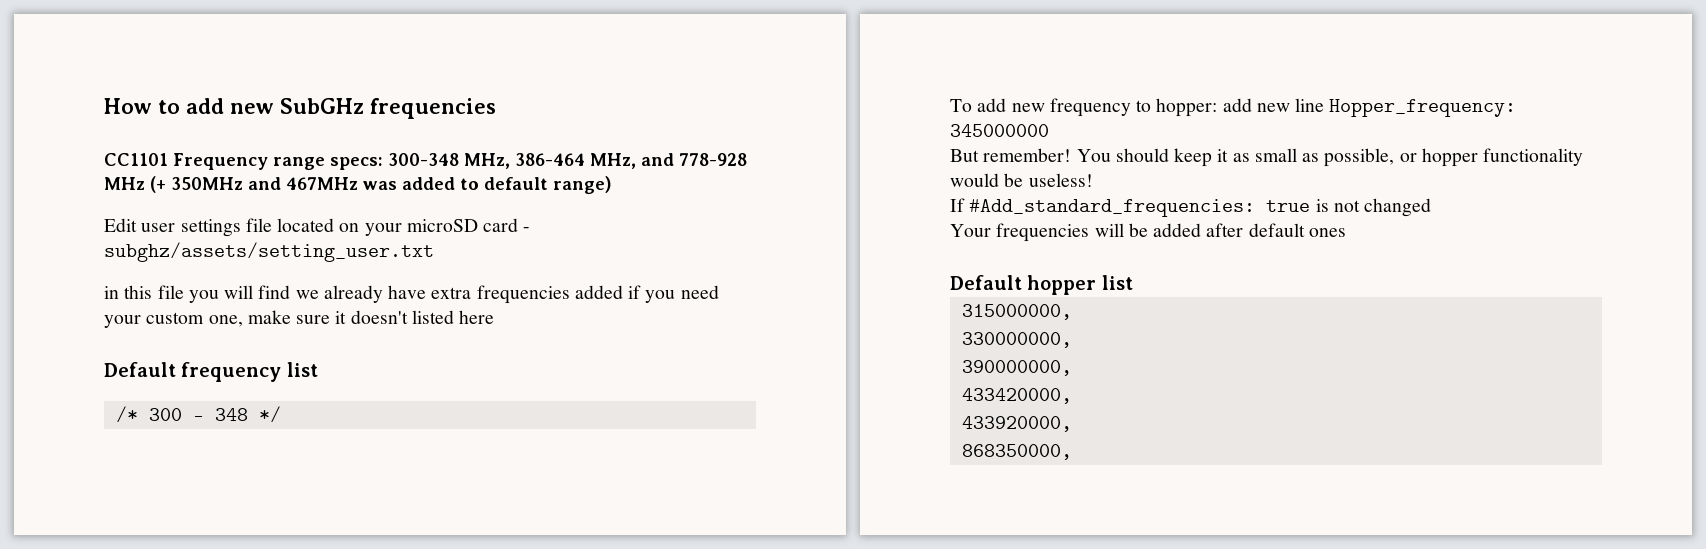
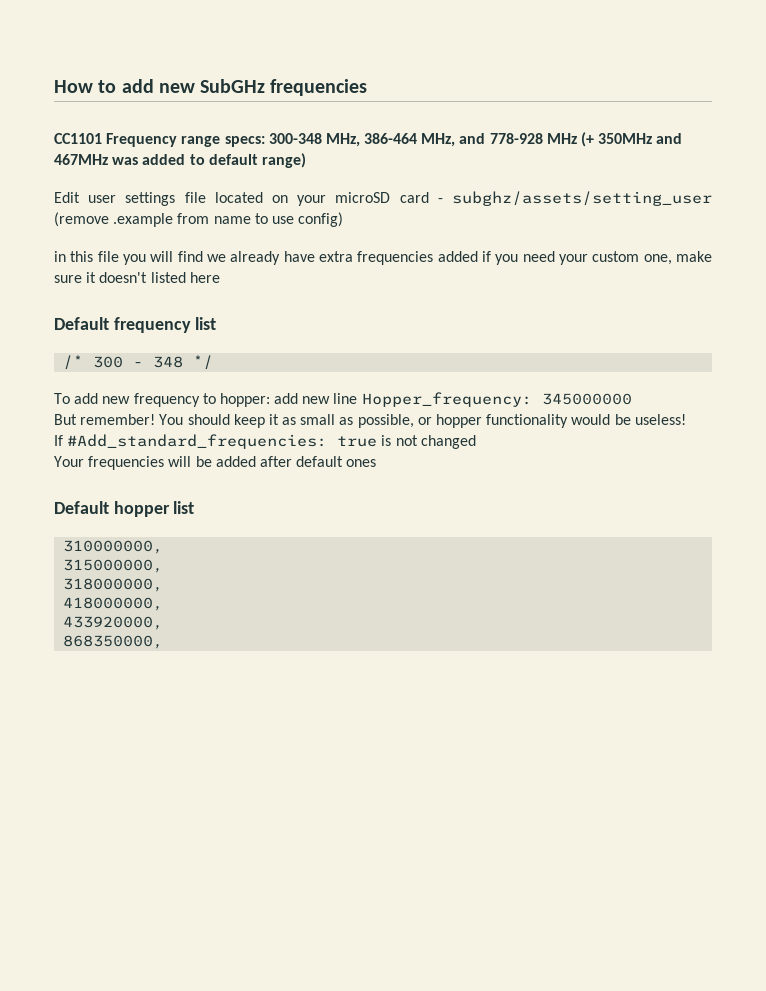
- Edit user settings file located on your microSD card - subghz/assets/setting_user.txt
+ Edit user settings file located on your microSD card - subghz/assets/setting_user (remove .example from name to use config)
+ 310000000,
- 330000000,
- 390000000,
- 433420000,
+ 318000000,
+ 418000000,

